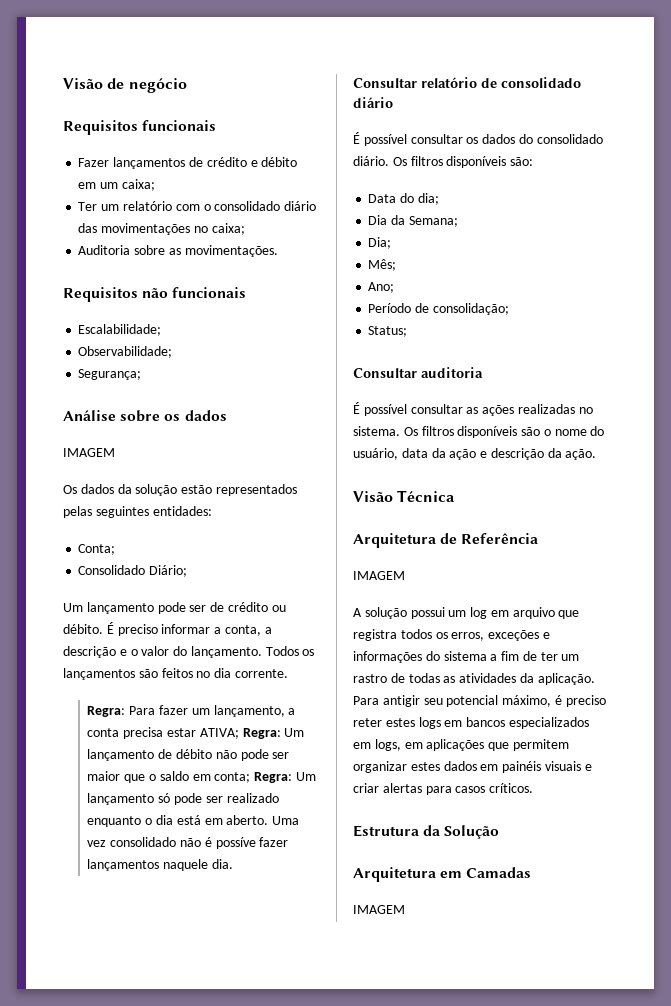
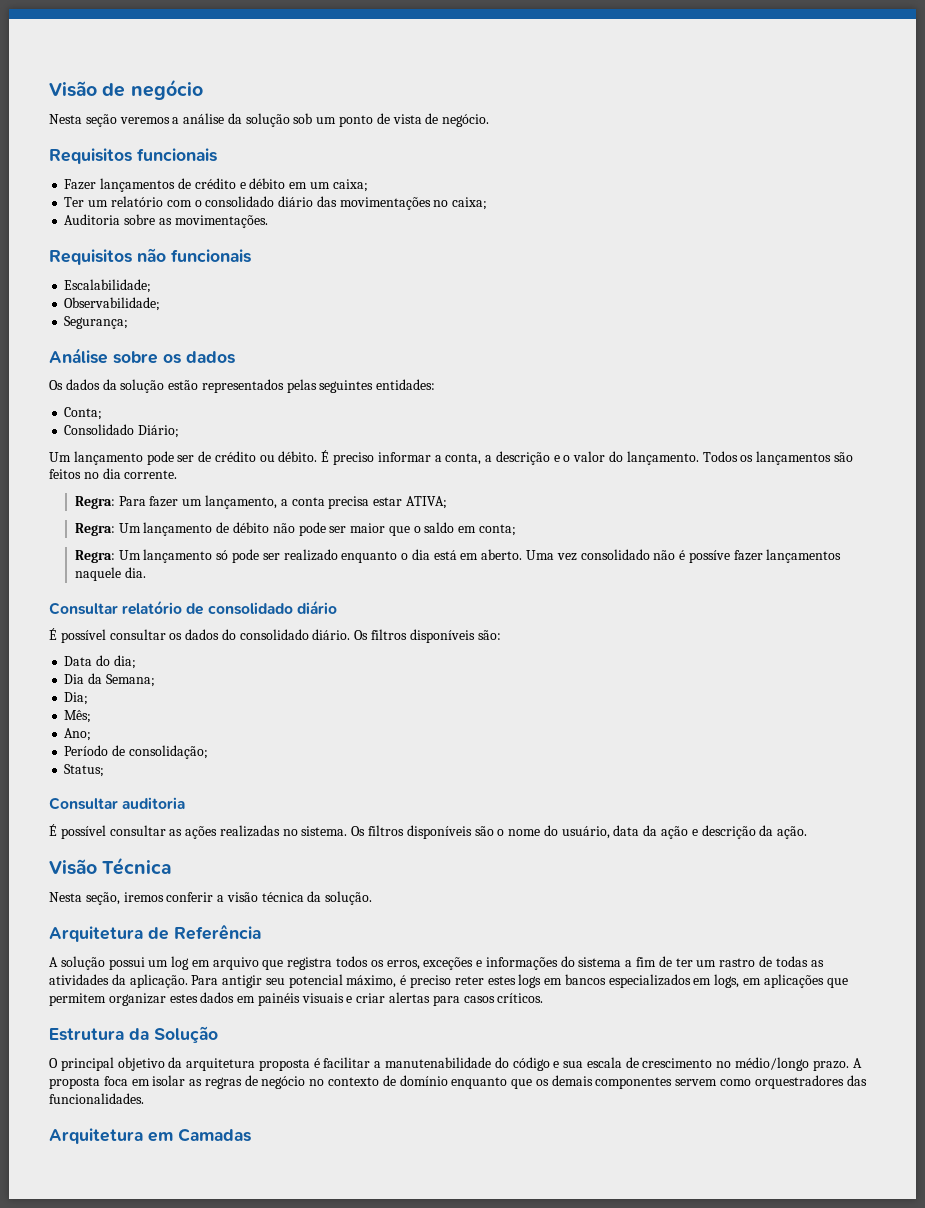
+ Nesta seção veremos a análise da solução sob um ponto de vista de negócio.
  Análise sobre os dados
- IMAGEM
- Regra: Para fazer um lançamento, a conta precisa estar ATIVA; Regra: Um lançamento de débito não pode ser maior que o saldo em conta; Regra: Um lançamento só pode ser realizado enquanto o dia está em aberto.
+ Regra: Para fazer um lançamento, a conta precisa estar ATIVA;
+ Regra: Um lançamento de débito não pode ser maior que o saldo em conta;
+ Regra: Um lançamento só pode ser realizado enquanto o dia está em aberto.
+ Nesta seção, iremos conferir a visão técnica da solução.
  Arquitetura de Referência
- IMAGEM
+ O principal objetivo da arquitetura proposta é facilitar a manutenabilidade do código e sua escala de crescimento no médio/longo prazo. A proposta foca em isolar as regras de negócio no contexto de domínio enquanto que os demais componentes servem como orquestradores das funcionalidades.
  Arquitetura em Camadas
- IMAGEM

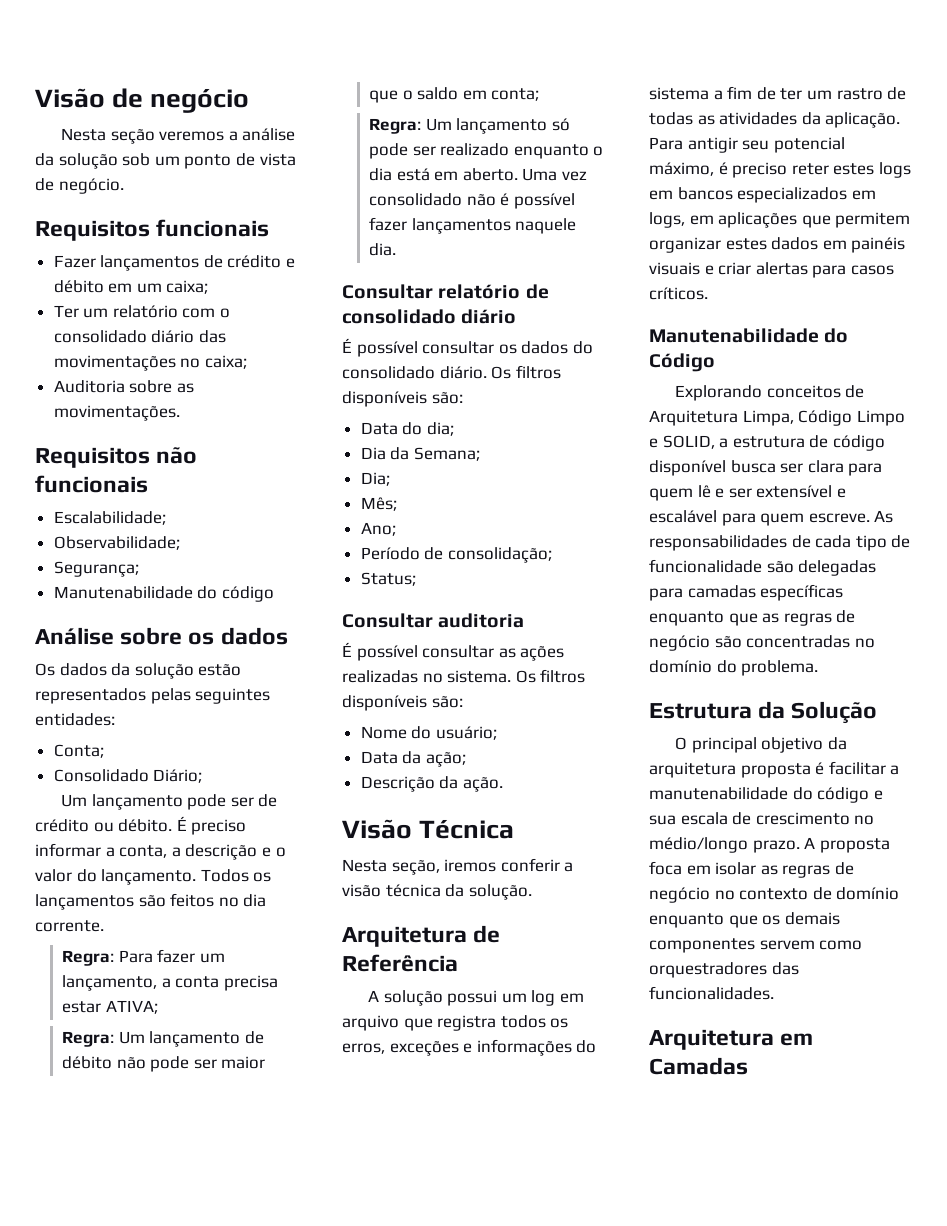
+ Manutenabilidade do código
- Uma vez consolidado não é possíve fazer lançamentos naquele dia.
+ Uma vez consolidado não é possível fazer lançamentos naquele dia.
- É possível consultar as ações realizadas no sistema. Os filtros disponíveis são o nome do usuário, data da ação e descrição da ação.
+ É possível consultar as ações realizadas no sistema. Os filtros disponíveis são:
+ Nome do usuário;
+ Data da ação;
+ Descrição da ação.
+ Manutenabilidade do Código
+ Explorando conceitos de Arquitetura Limpa, Código Limpo e SOLID, a estrutura de código disponível busca ser clara para quem lê e ser extensível e escalável para quem escreve. As responsabilidades de cada tipo de funcionalidade são delegadas para camadas específicas enquanto que as regras de negócio são concentradas no domínio do problema.

